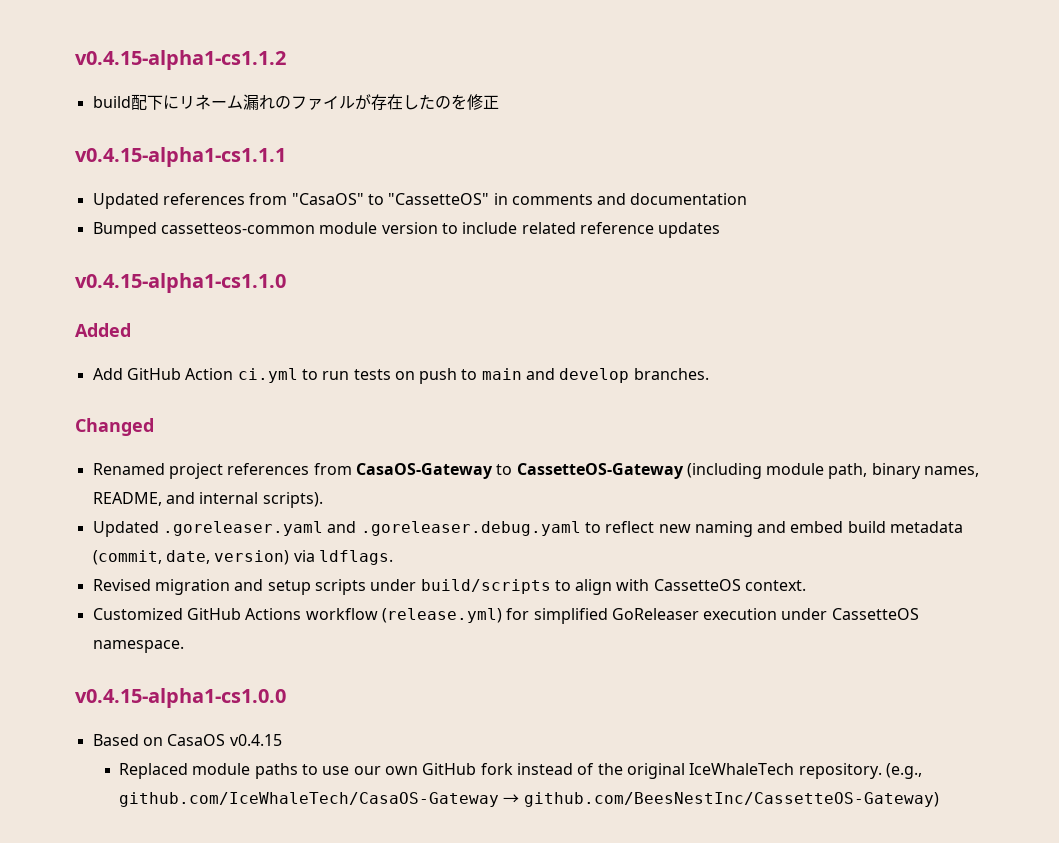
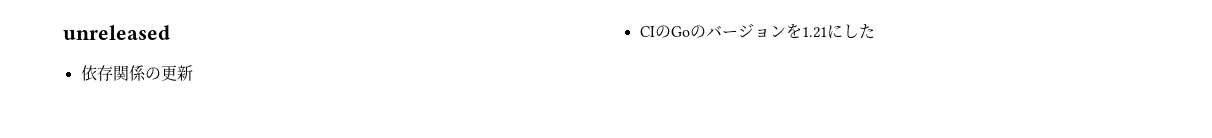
- v0.4.15-alpha1-cs1.1.2
- build配下にリネーム漏れのファイルが存在したのを修正
- v0.4.15-alpha1-cs1.1.1
- Updated references from "CasaOS" to "CassetteOS" in comments and documentation
- Bumped cassetteos-common module version to include related reference updates
- v0.4.15-alpha1-cs1.1.0
- Added
- Add GitHub Action ci.yml to run tests on push to main and develop branches.
- Changed
- Renamed project references from CasaOS-Gateway to CassetteOS-Gateway (including module path, binary names, README, and internal scripts).
- Updated .goreleaser.yaml and .goreleaser.debug.yaml to reflect new naming and embed build metadata (commit, date, version) via ldflags.
- Revised migration and setup scripts under build/scripts to align with CassetteOS context.
- Customized GitHub Actions workflow (release.yml) for simplified GoReleaser execution under CassetteOS namespace.
- v0.4.15-alpha1-cs1.0.0
- Based on CasaOS v0.4.15
- Replaced module paths to use our own GitHub fork instead of the original IceWhaleTech repository. (e.g., github.com/IceWhaleTech/CasaOS-Gateway → github.com/BeesNestInc/CassetteOS-Gateway)
+ unreleased
+ 依存関係の更新
+ CIのGoのバージョンを1.21にした

